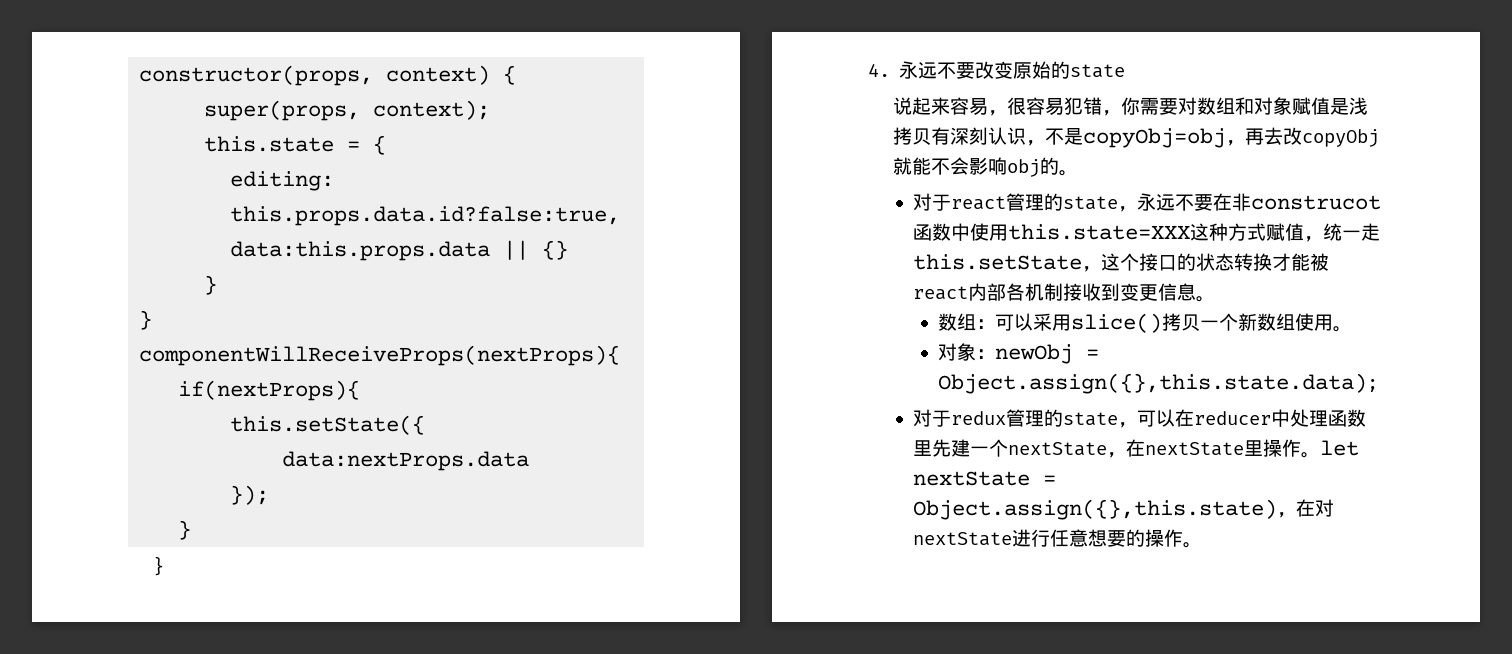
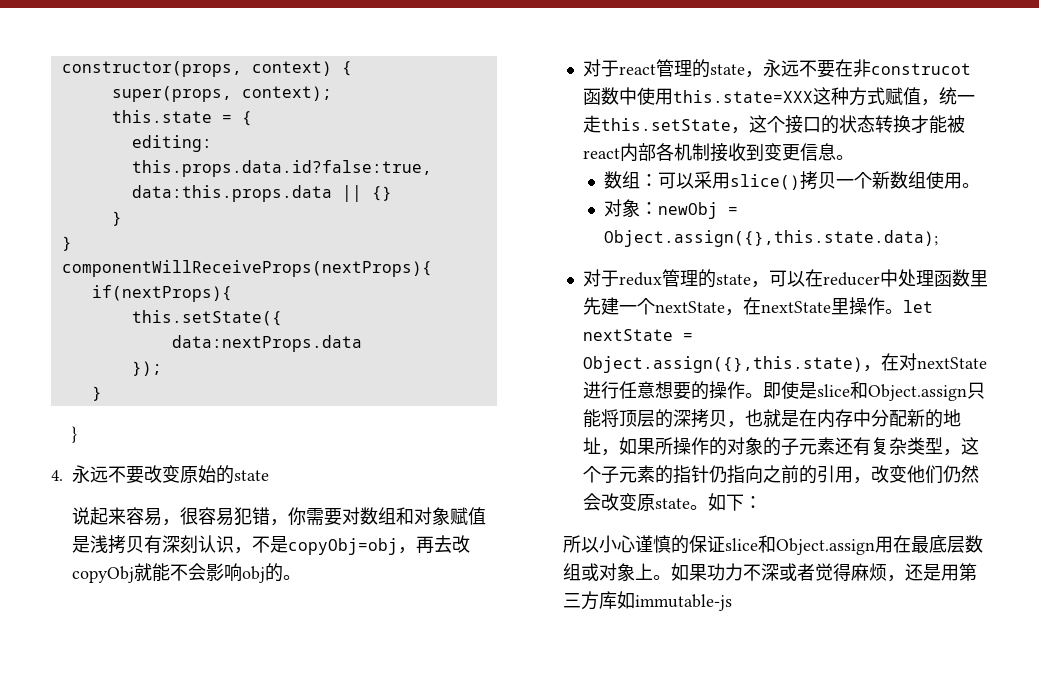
+ 即使是slice和Object.assign只能将顶层的深拷贝，也就是在内存中分配新的地址，如果所操作的对象的子元素还有复杂类型，这个子元素的指针仍指向之前的引用，改变他们仍然会改变原state。如下：
+ 所以小心谨慎的保证slice和Object.assign用在最底层数组或对象上。如果功力不深或者觉得麻烦，还是用第三方库如immutable-js

